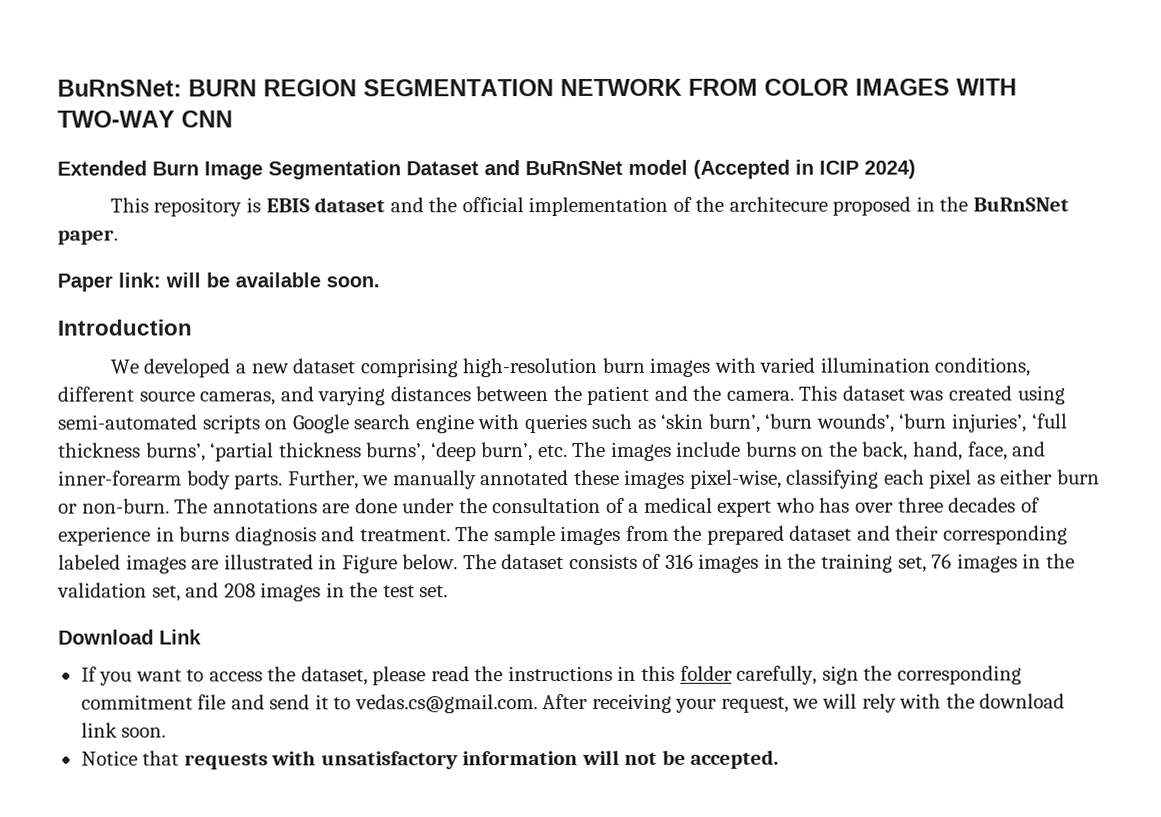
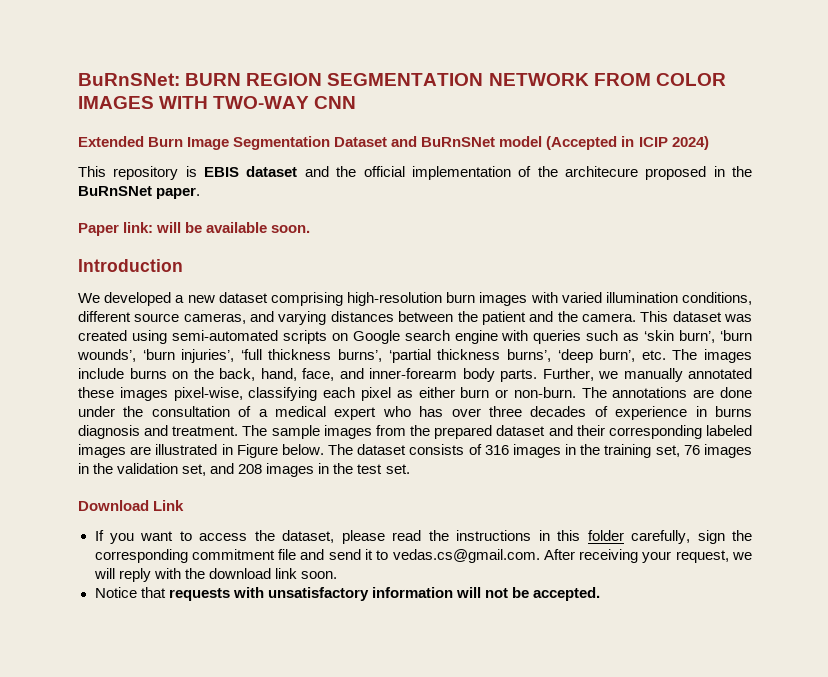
- If you want to access the dataset, please read the instructions in this folder carefully, sign the corresponding commitment file and send it to vedas.cs@gmail.com. After receiving your request, we will rely with the download link soon.
+ If you want to access the dataset, please read the instructions in this folder carefully, sign the corresponding commitment file and send it to vedas.cs@gmail.com. After receiving your request, we will reply with the download link soon.

